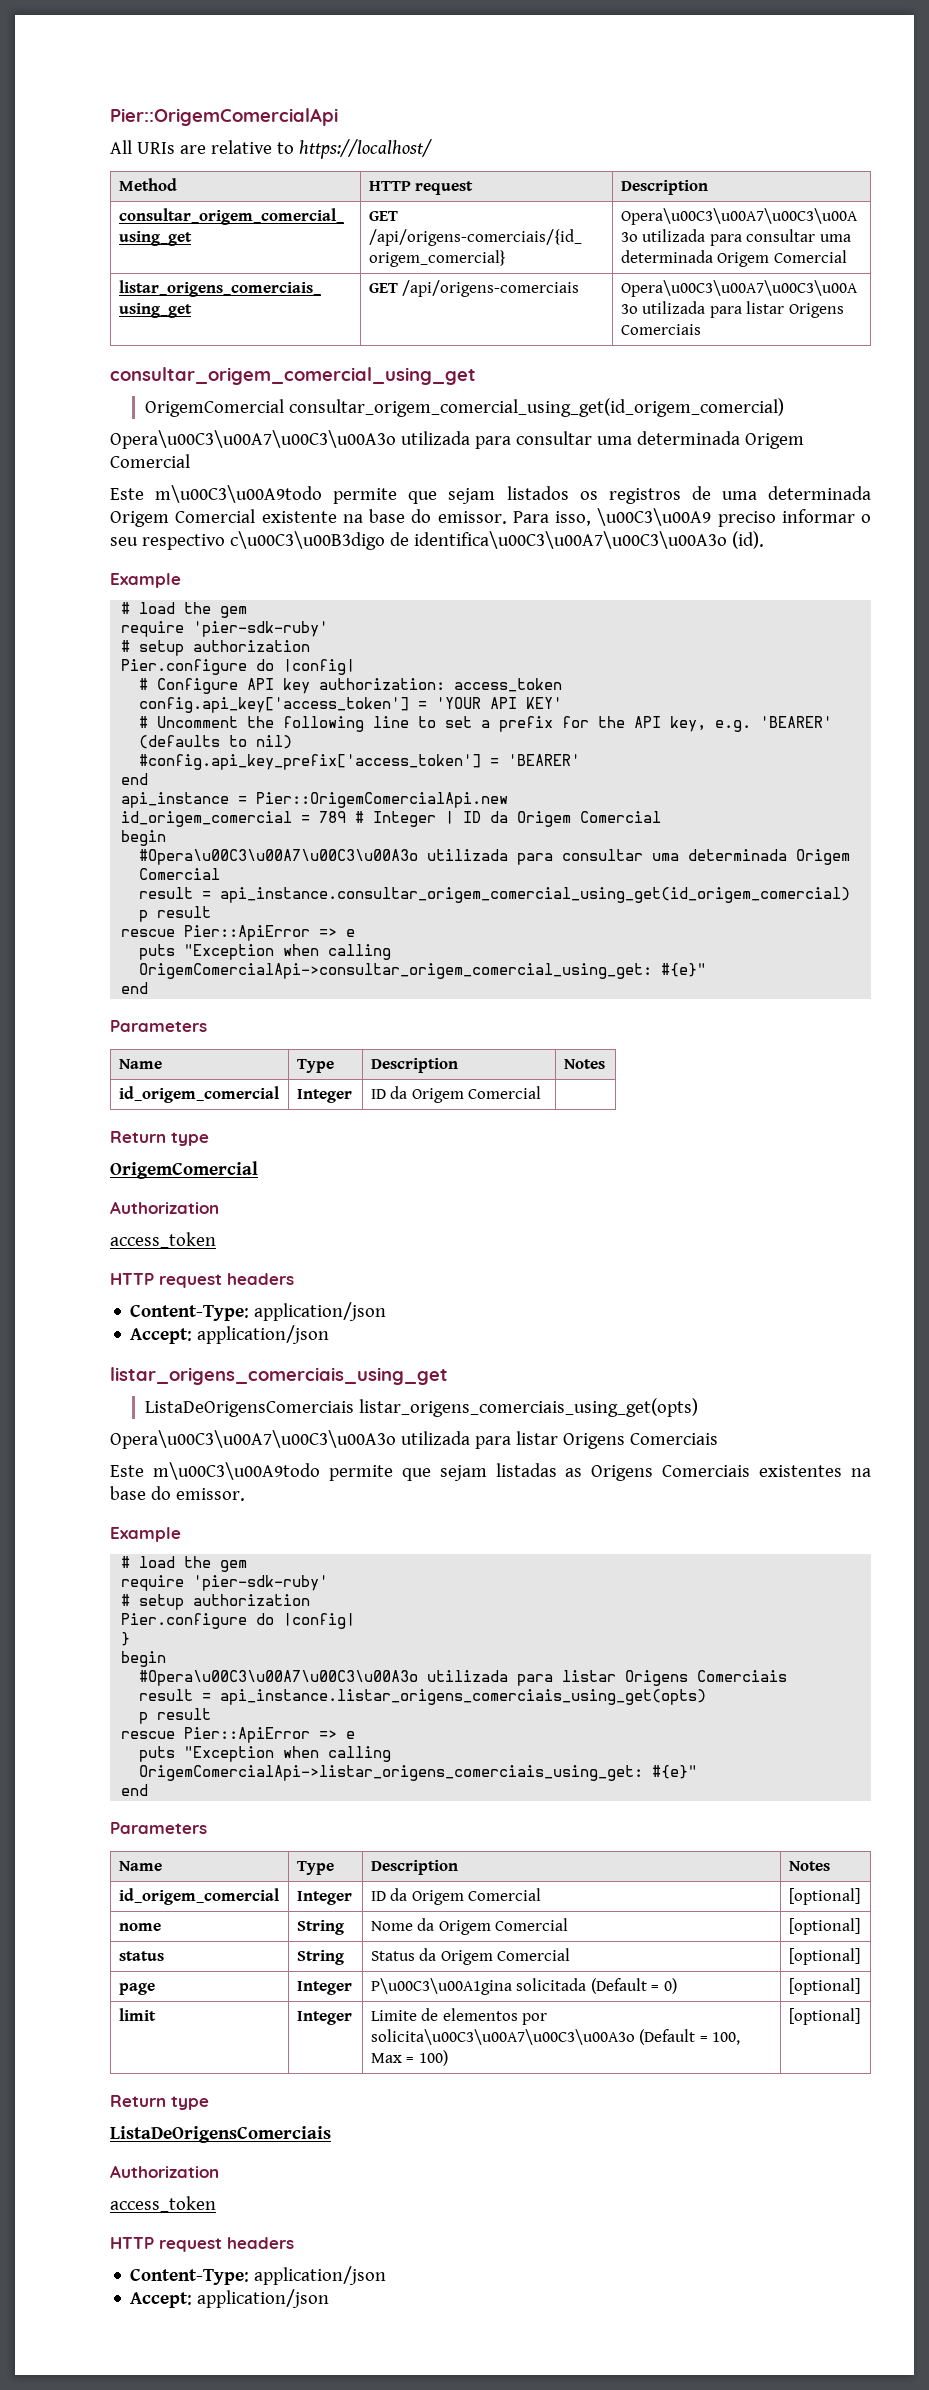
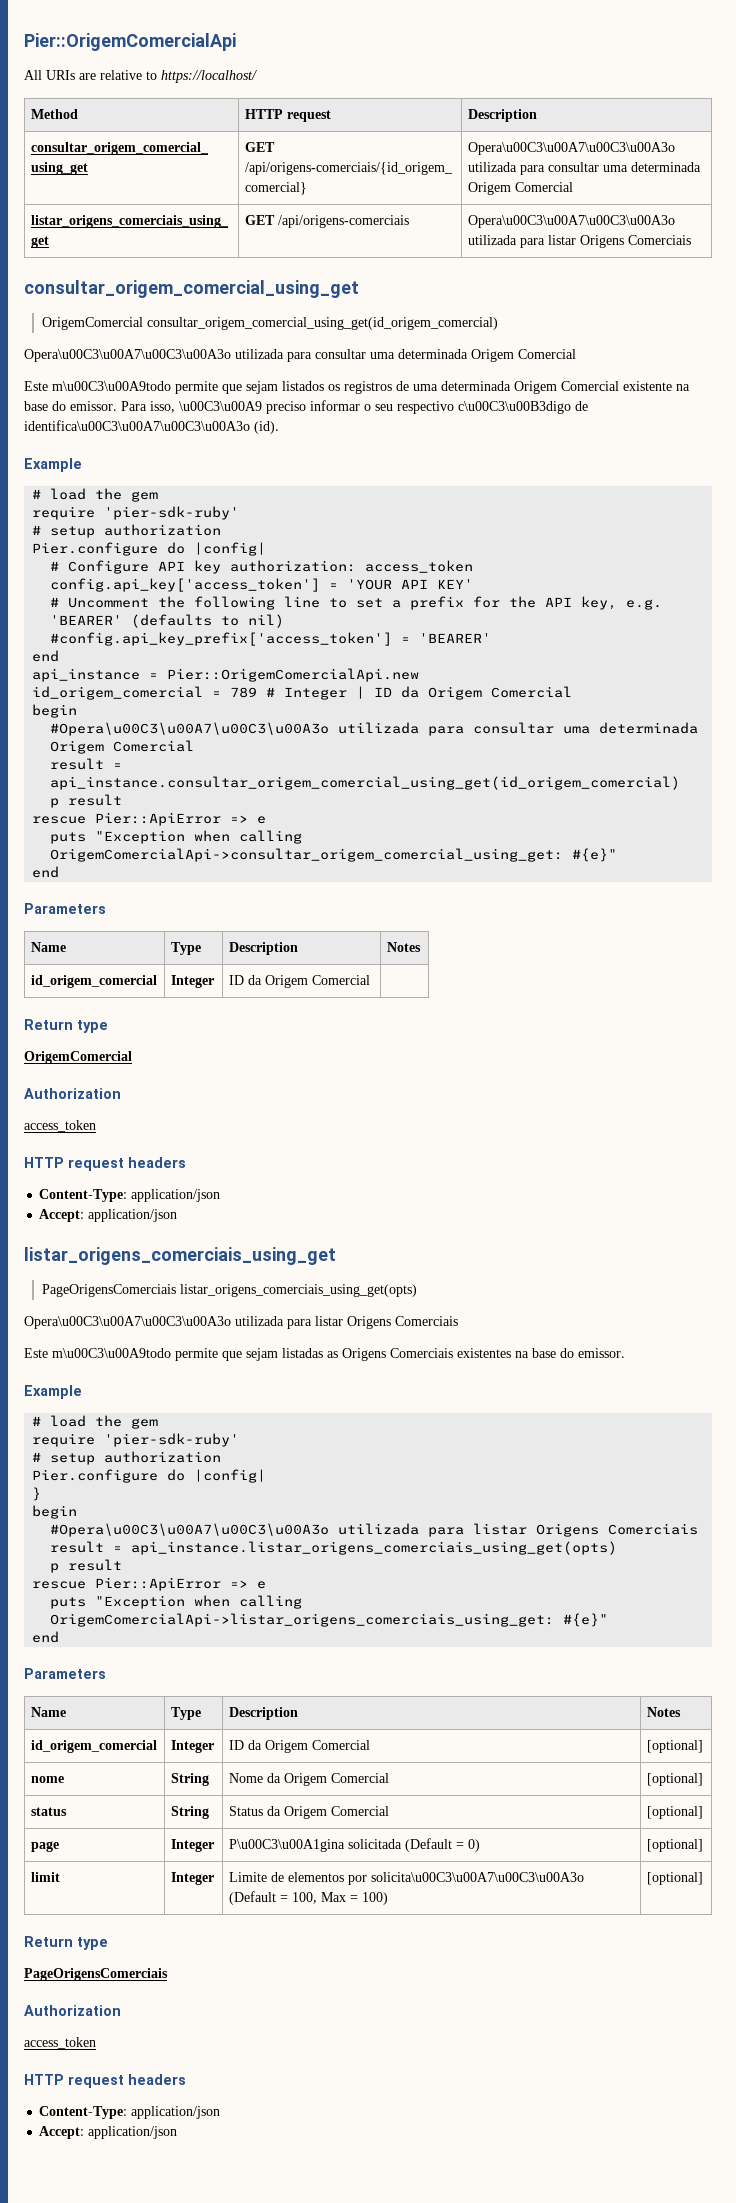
- ListaDeOrigensComerciais listar_origens_comerciais_using_get(opts)
+ PageOrigensComerciais listar_origens_comerciais_using_get(opts)
  limit | Integer | Limite de elementos por solicita\u00C3\u00A7\u00C3\u00A3o (Default = 100, Max = 100) | [optional]
  Return type
- ListaDeOrigensComerciais
+ PageOrigensComerciais

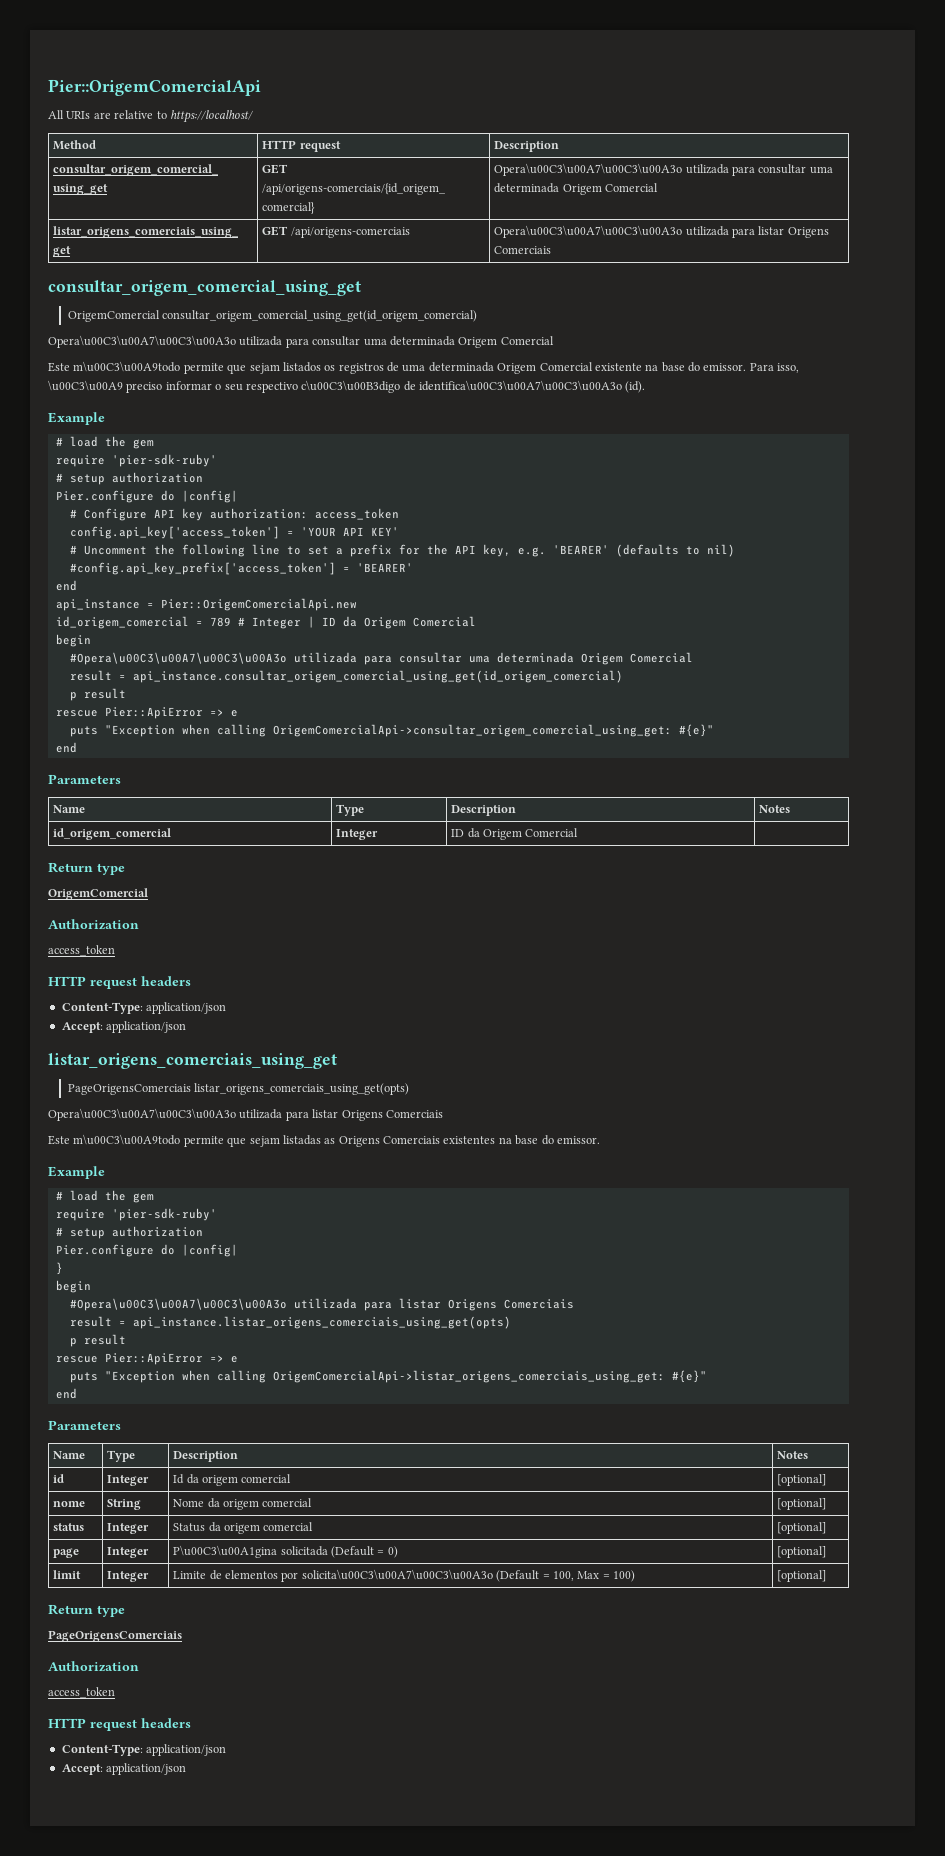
- id_origem_comercial | Integer | ID da Origem Comercial | [optional]
+ id | Integer | Id da origem comercial | [optional]
- nome | String | Nome da Origem Comercial | [optional]
+ nome | String | Nome da origem comercial | [optional]
- status | String | Status da Origem Comercial | [optional]
+ status | Integer | Status da origem comercial | [optional]

